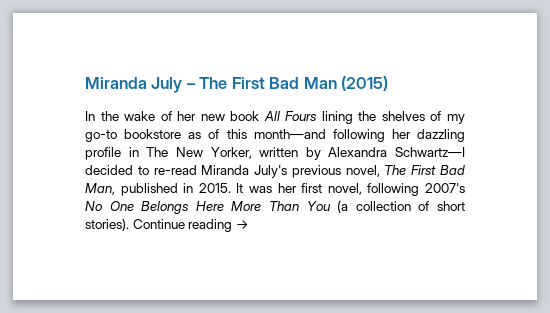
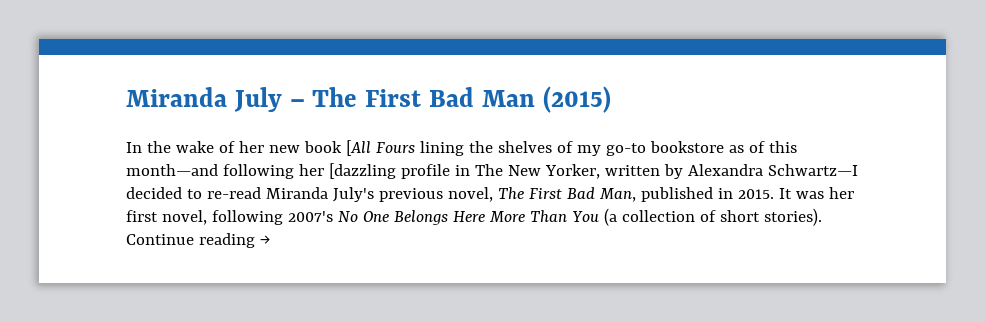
- In the wake of her new book All Fours lining the shelves of my go-to bookstore as of this month—and following her dazzling profile in The New Yorker, written by Alexandra Schwartz—I decided to re-read Miranda July's previous novel, The First Bad Man, published in 2015.
+ In the wake of her new book [All Fours lining the shelves of my go-to bookstore as of this month—and following her [dazzling profile in The New Yorker, written by Alexandra Schwartz—I decided to re-read Miranda July's previous novel, The First Bad Man, published in 2015.

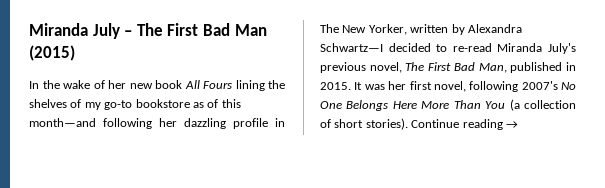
- In the wake of her new book [All Fours lining the shelves of my go-to bookstore as of this month—and following her [dazzling profile in The New Yorker, written by Alexandra Schwartz—I decided to re-read Miranda July's previous novel, The First Bad Man, published in 2015.
+ In the wake of her new book All Fours lining the shelves of my go-to bookstore as of this month—and following her dazzling profile in The New Yorker, written by Alexandra Schwartz—I decided to re-read Miranda July's previous novel, The First Bad Man, published in 2015.

